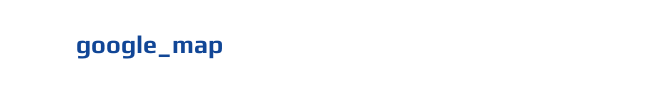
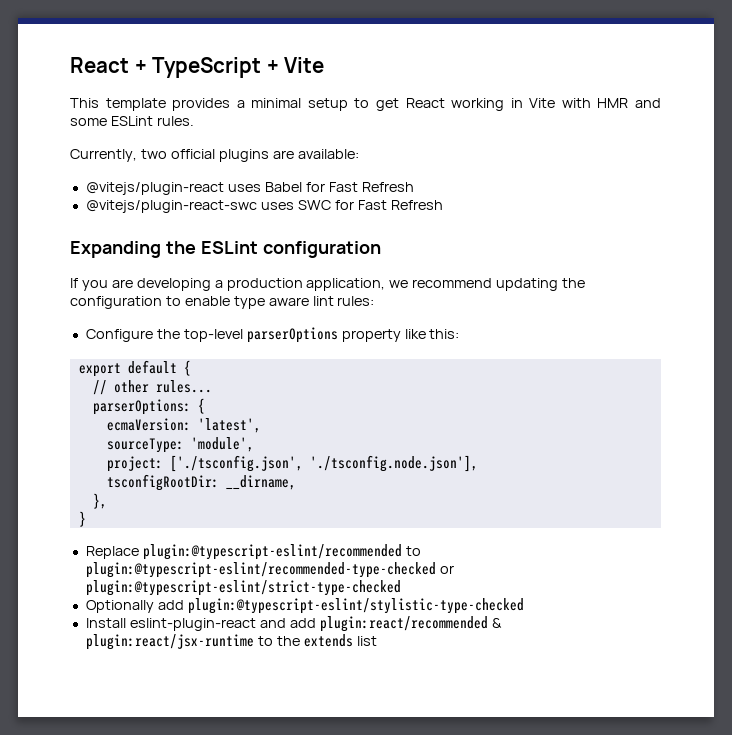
- google_map
+ React + TypeScript + Vite
+ This template provides a minimal setup to get React working in Vite with HMR and some ESLint rules.
+ Currently, two official plugins are available:
+ @vitejs/plugin-react uses Babel for Fast Refresh
+ @vitejs/plugin-react-swc uses SWC for Fast Refresh
+ Expanding the ESLint configuration
+ If you are developing a production application, we recommend updating the configuration to enable type aware lint rules:
+ Configure the top-level parserOptions property like this:
+ export default {
+ // other rules...
+ parserOptions: {
+ ecmaVersion: 'latest',
+ sourceType: 'module',
+ project: ['./tsconfig.json', './tsconfig.node.json'],
+ tsconfigRootDir: __dirname,
+ },
+ }
+ Replace plugin:@typescript-eslint/recommended to plugin:@typescript-eslint/recommended-type-checked or plugin:@typescript-eslint/strict-type-checked
+ Optionally add plugin:@typescript-eslint/stylistic-type-checked
+ Install eslint-plugin-react and add plugin:react/recommended & plugin:react/jsx-runtime to the extends list

